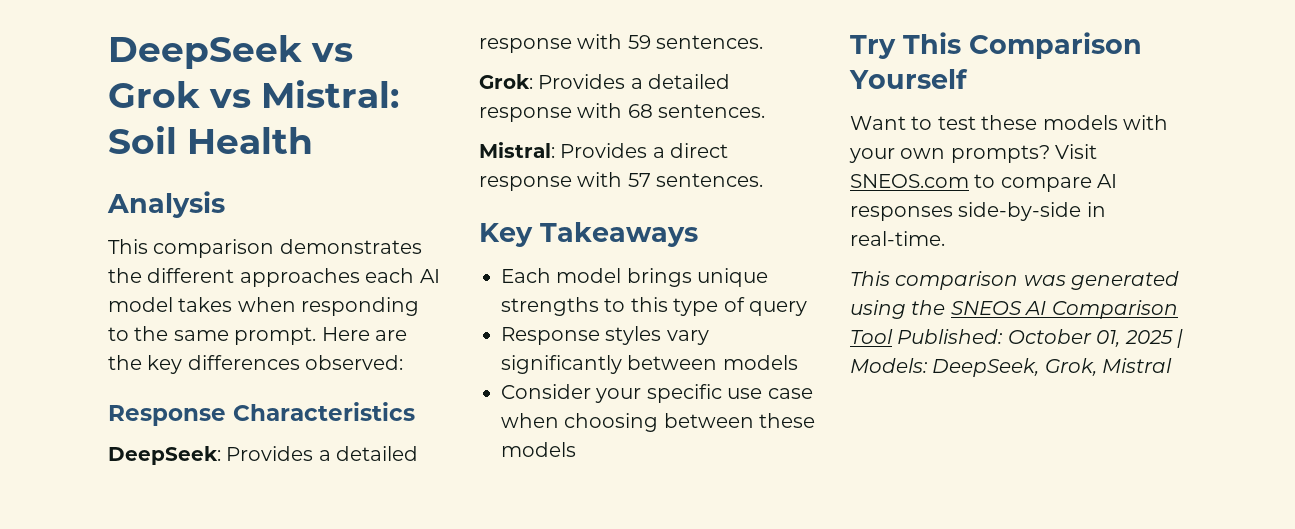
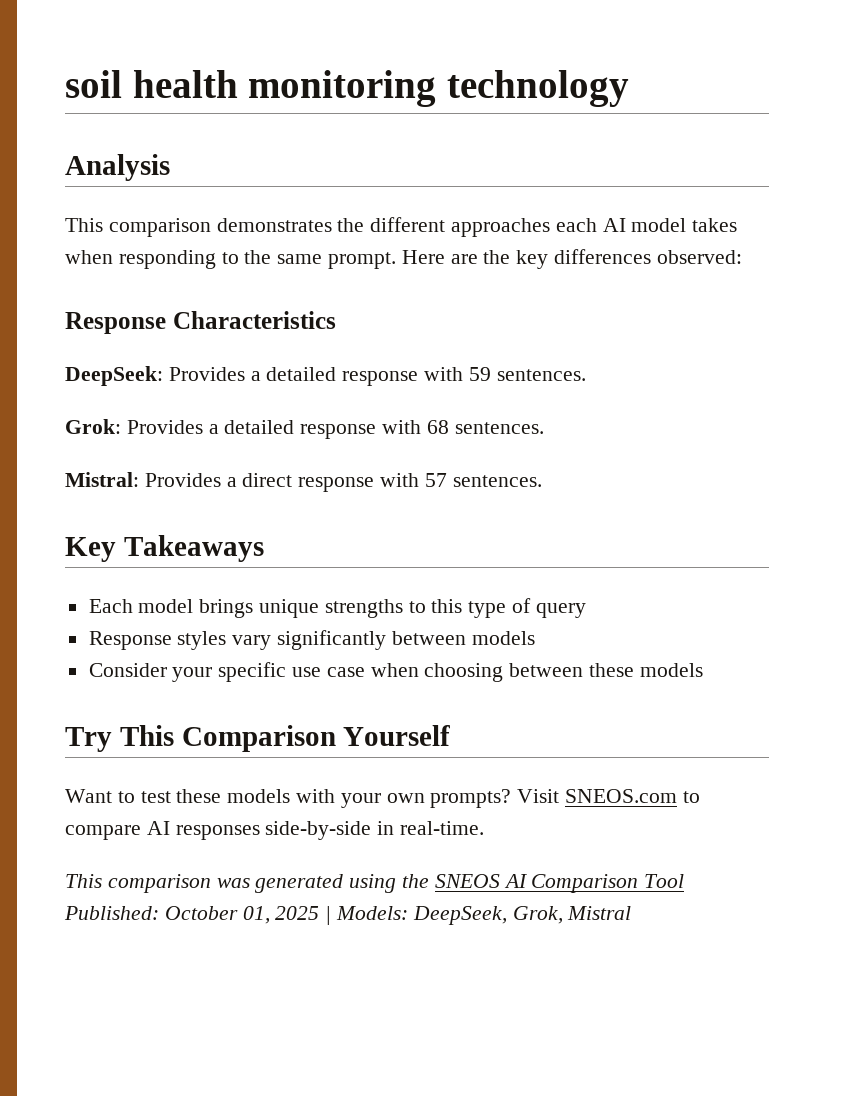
- DeepSeek vs Grok vs Mistral: Soil Health
+ soil health monitoring technology

